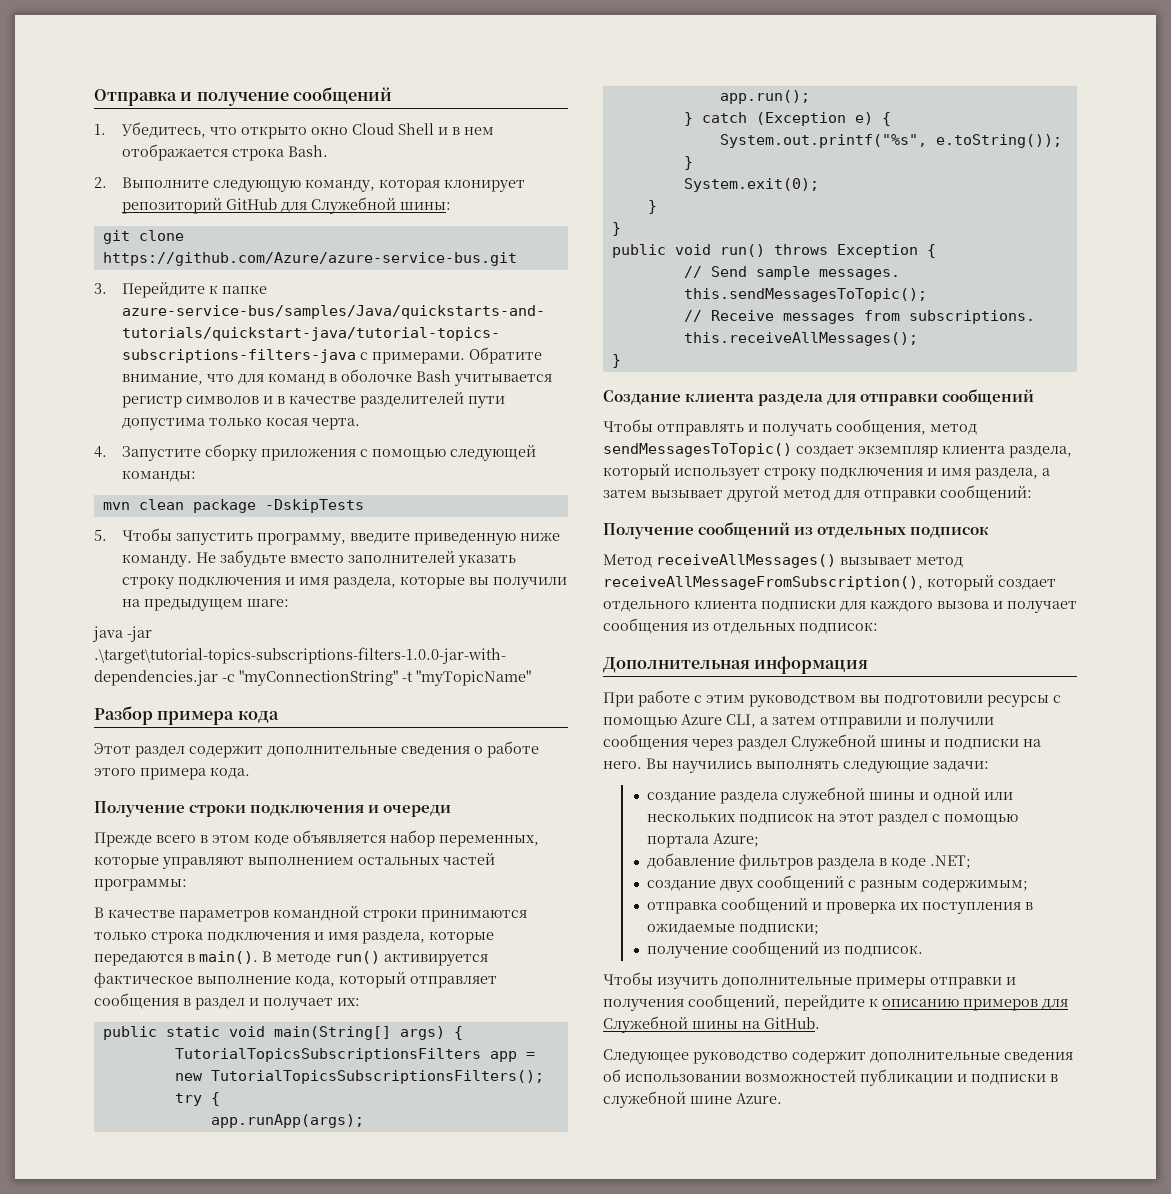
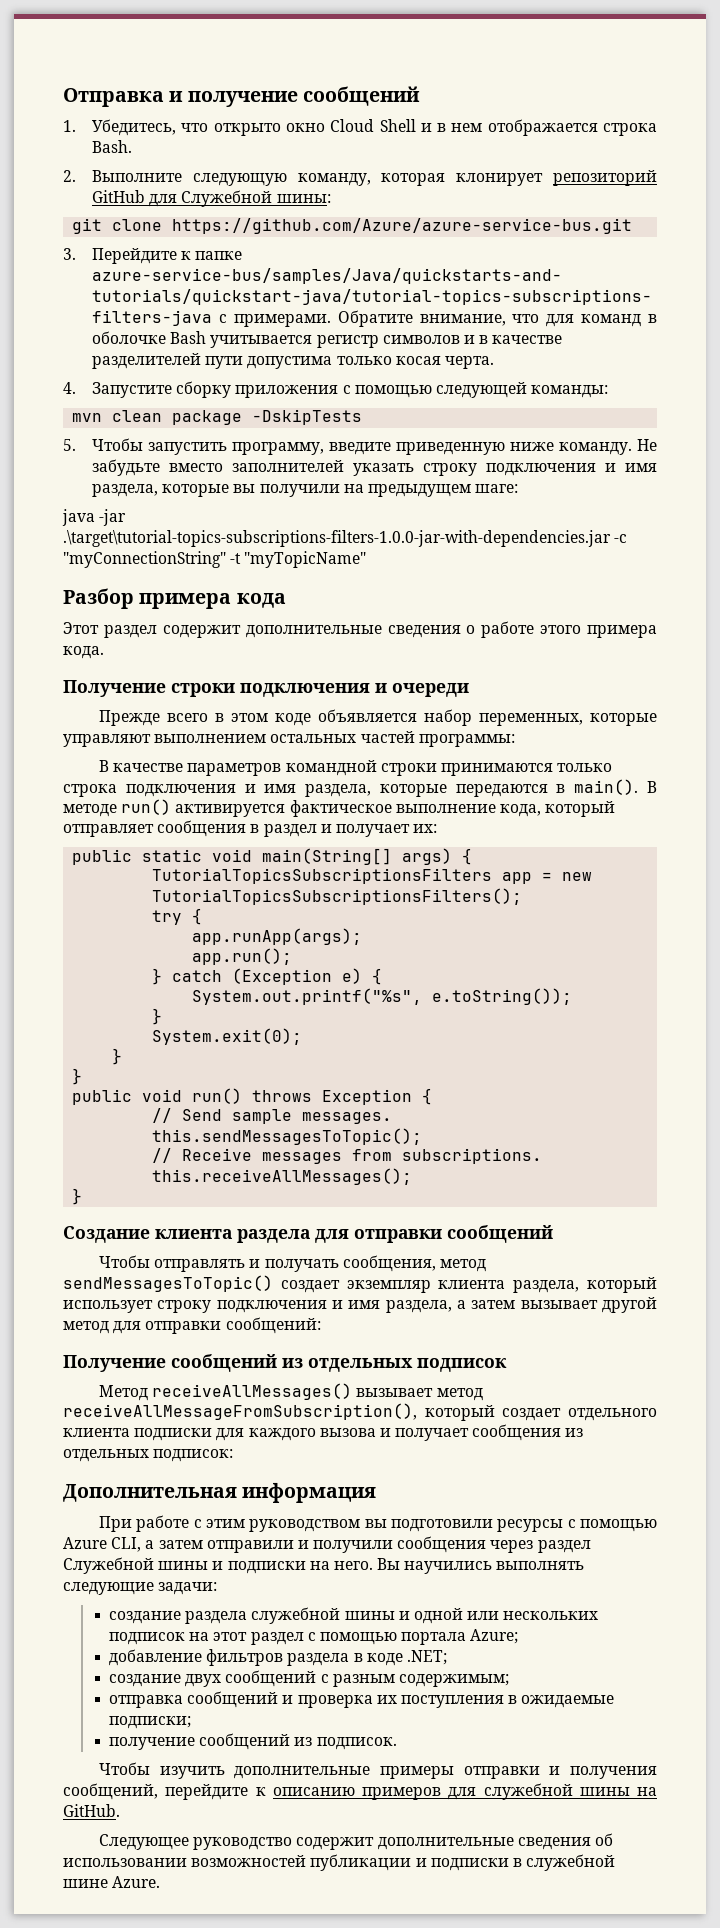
- Чтобы изучить дополнительные примеры отправки и получения сообщений, перейдите к описанию примеров для Служебной шины на GitHub.
+ Чтобы изучить дополнительные примеры отправки и получения сообщений, перейдите к описанию примеров для служебной шины на GitHub.

